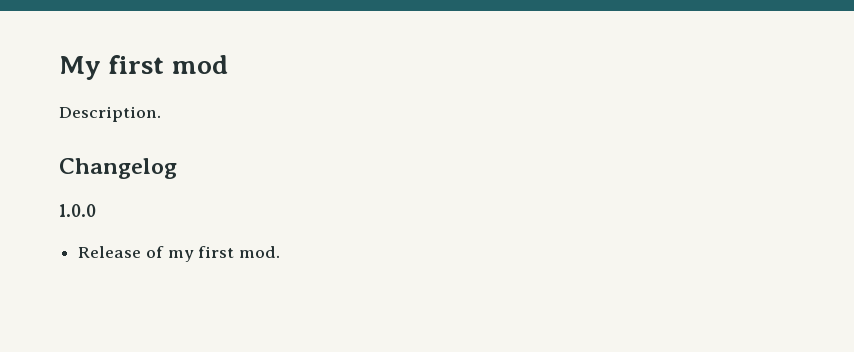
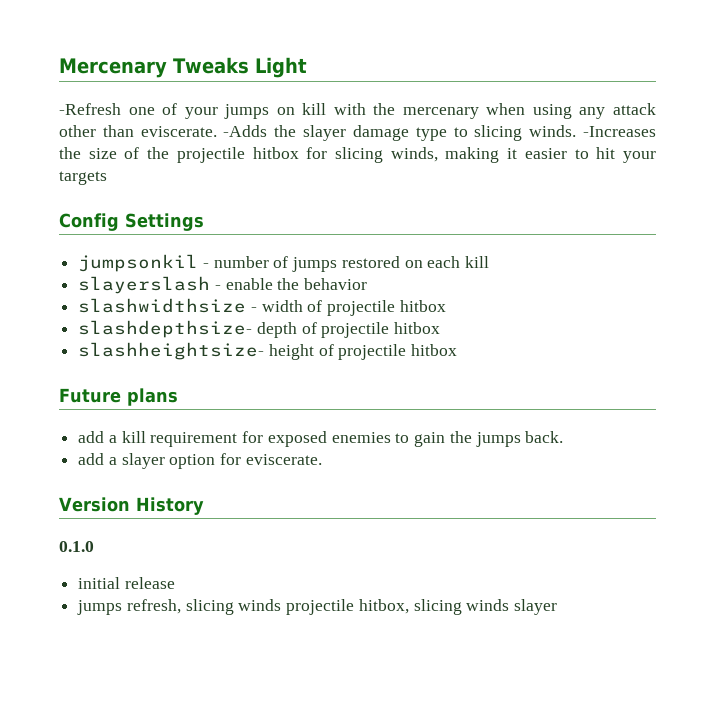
- My first mod
- Description.
- Changelog
- 1.0.0
- Release of my first mod.
+ Mercenary Tweaks Light
+ -Refresh one of your jumps on kill with the mercenary when using any attack other than eviscerate. -Adds the slayer damage type to slicing winds. -Increases the size of the projectile hitbox for slicing winds, making it easier to hit your targets
+ Config Settings
+ jumpsonkil - number of jumps restored on each kill
+ slayerslash - enable the behavior
+ slashwidthsize - width of projectile hitbox
+ slashdepthsize- depth of projectile hitbox
+ slashheightsize- height of projectile hitbox
+ Future plans
+ add a kill requirement for exposed enemies to gain the jumps back.
+ add a slayer option for eviscerate.
+ Version History
+ 0.1.0
+ initial release
+ jumps refresh, slicing winds projectile hitbox, slicing winds slayer

